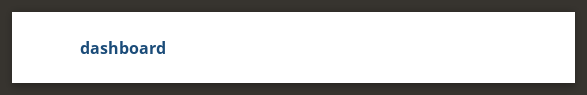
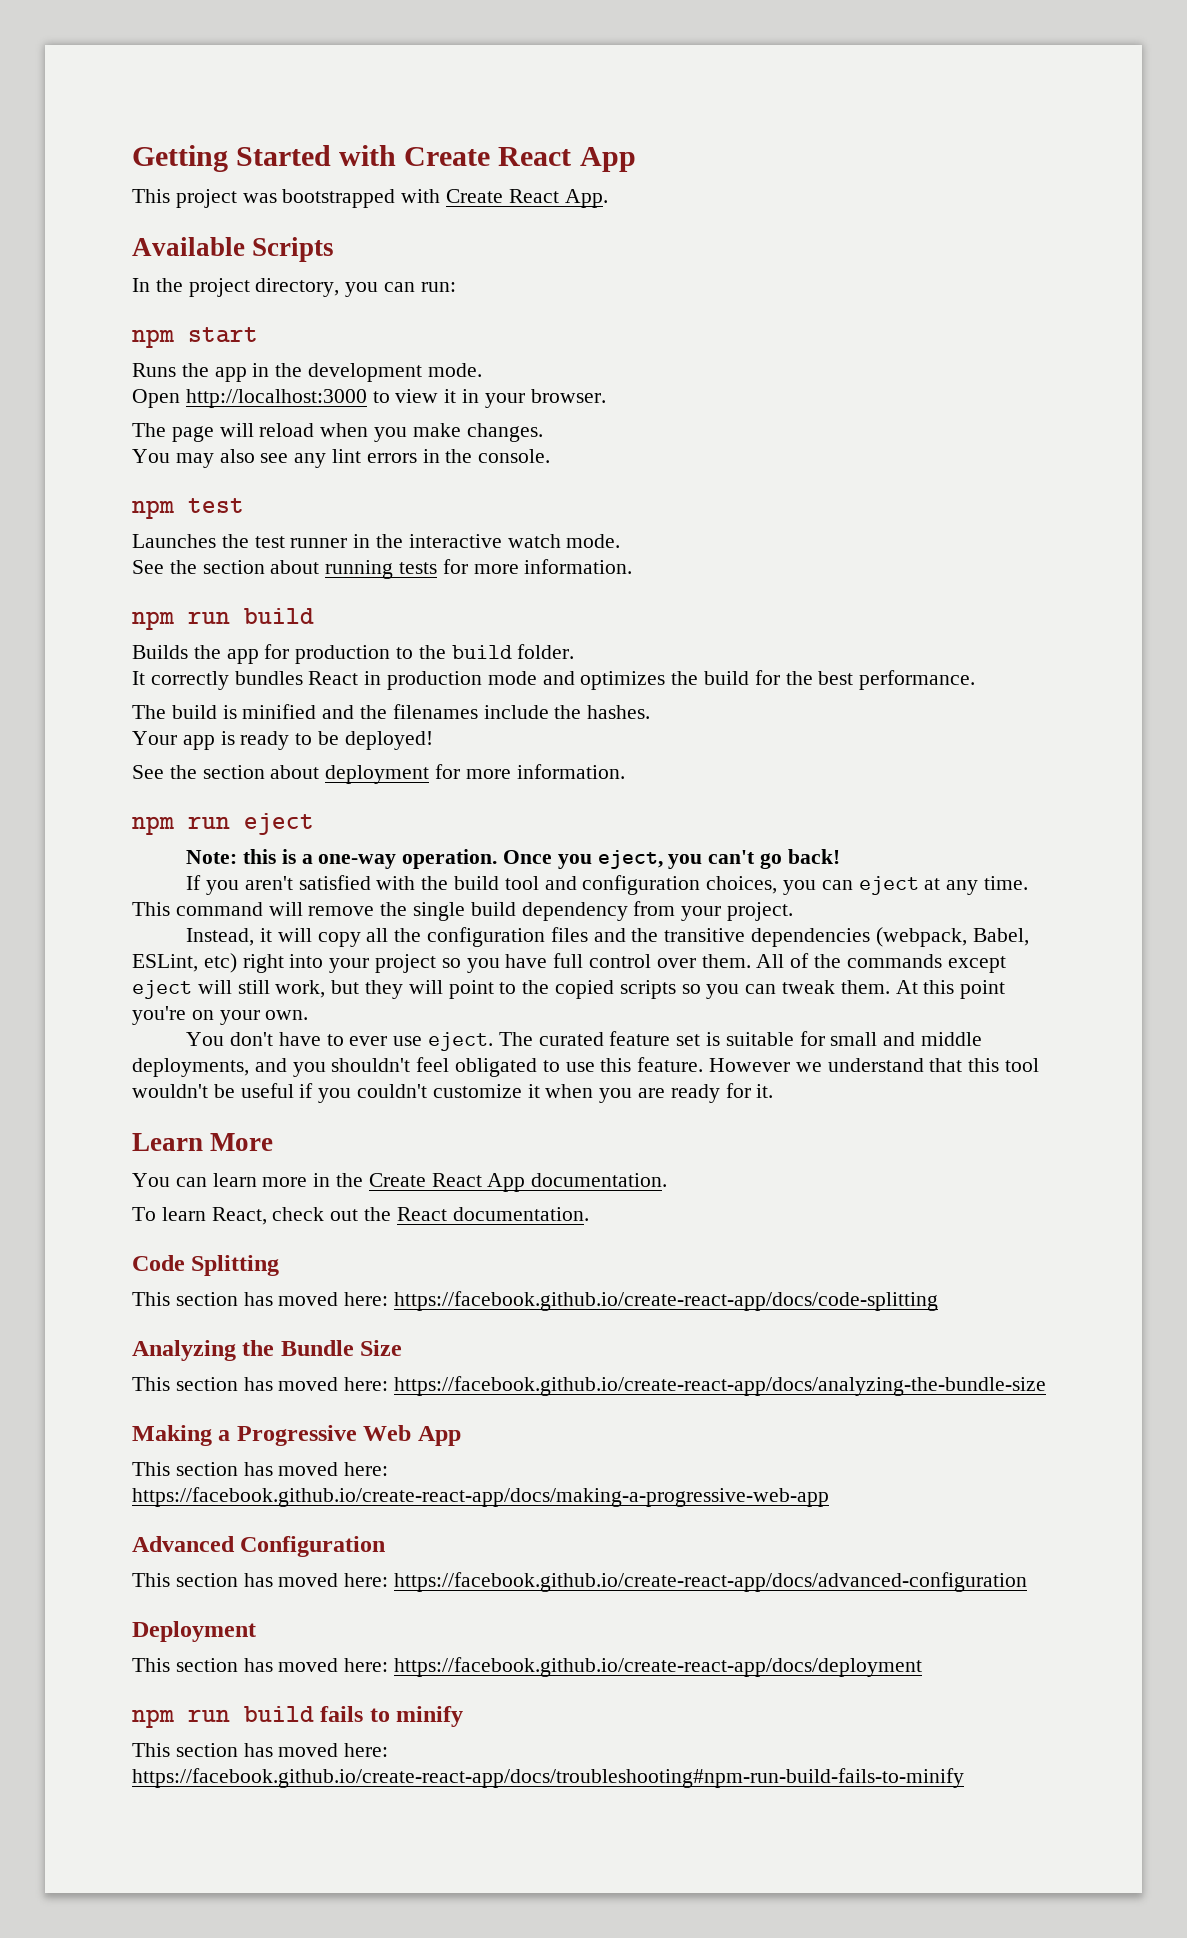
- dashboard
+ Getting Started with Create React App
+ This project was bootstrapped with Create React App.
+ Available Scripts
+ In the project directory, you can run:
+ npm start
+ Runs the app in the development mode.
+ Open http://localhost:3000 to view it in your browser.
+ The page will reload when you make changes.
+ You may also see any lint errors in the console.
+ npm test
+ Launches the test runner in the interactive watch mode.
+ See the section about running tests for more information.
+ npm run build
+ Builds the app for production to the build folder.
+ It correctly bundles React in production mode and optimizes the build for the best performance.
+ The build is minified and the filenames include the hashes.
+ Your app is ready to be deployed!
+ See the section about deployment for more information.
+ npm run eject
+ Note: this is a one-way operation. Once you eject, you can't go back!
+ If you aren't satisfied with the build tool and configuration choices, you can eject at any time. This command will remove the single build dependency from your project.
+ Instead, it will copy all the configuration files and the transitive dependencies (webpack, Babel, ESLint, etc) right into your project so you have full control over them. All of the commands except eject will still work, but they will point to the copied scripts so you can tweak them. At this point you're on your own.
+ You don't have to ever use eject. The curated feature set is suitable for small and middle deployments, and you shouldn't feel obligated to use this feature. However we understand that this tool wouldn't be useful if you couldn't customize it when you are ready for it.
+ Learn More
+ You can learn more in the Create React App documentation.
+ To learn React, check out the React documentation.
+ Code Splitting
+ This section has moved here: https://facebook.github.io/create-react-app/docs/code-splitting
+ Analyzing the Bundle Size
+ This section has moved here: https://facebook.github.io/create-react-app/docs/analyzing-the-bundle-size
+ Making a Progressive Web App
+ This section has moved here: https://facebook.github.io/create-react-app/docs/making-a-progressive-web-app
+ Advanced Configuration
+ This section has moved here: https://facebook.github.io/create-react-app/docs/advanced-configuration
+ Deployment
+ This section has moved here: https://facebook.github.io/create-react-app/docs/deployment
+ npm run build fails to minify
+ This section has moved here: https://facebook.github.io/create-react-app/docs/troubleshooting#npm-run-build-fails-to-minify

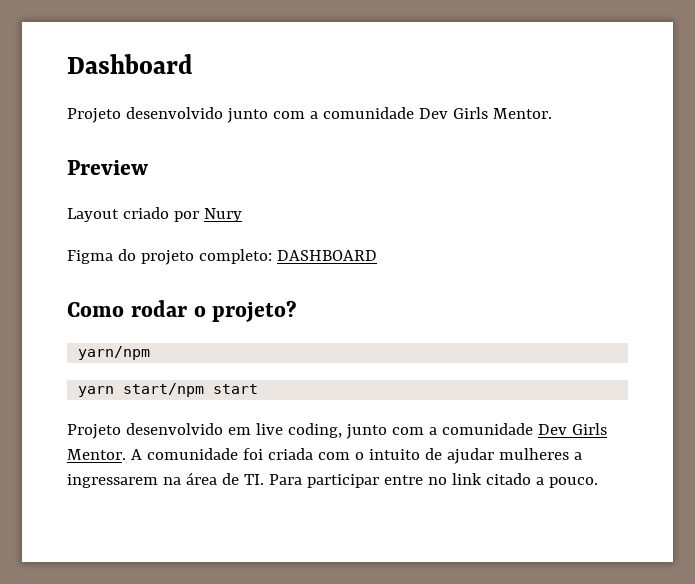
- Getting Started with Create React App
- This project was bootstrapped with Create React App.
- Available Scripts
- In the project directory, you can run:
- npm start
- Runs the app in the development mode.
- Open http://localhost:3000 to view it in your browser.
- The page will reload when you make changes.
- You may also see any lint errors in the console.
- npm test
- Launches the test runner in the interactive watch mode.
- See the section about running tests for more information.
- npm run build
- Builds the app for production to the build folder.
- It correctly bundles React in production mode and optimizes the build for the best performance.
- The build is minified and the filenames include the hashes.
- Your app is ready to be deployed!
- See the section about deployment for more information.
- npm run eject
- Note: this is a one-way operation. Once you eject, you can't go back!
- If you aren't satisfied with the build tool and configuration choices, you can eject at any time. This command will remove the single build dependency from your project.
- Instead, it will copy all the configuration files and the transitive dependencies (webpack, Babel, ESLint, etc) right into your project so you have full control over them. All of the commands except eject will still work, but they will point to the copied scripts so you can tweak them. At this point you're on your own.
- You don't have to ever use eject. The curated feature set is suitable for small and middle deployments, and you shouldn't feel obligated to use this feature. However we understand that this tool wouldn't be useful if you couldn't customize it when you are ready for it.
- Learn More
- You can learn more in the Create React App documentation.
- To learn React, check out the React documentation.
- Code Splitting
- This section has moved here: https://facebook.github.io/create-react-app/docs/code-splitting
- Analyzing the Bundle Size
- This section has moved here: https://facebook.github.io/create-react-app/docs/analyzing-the-bundle-size
- Making a Progressive Web App
- This section has moved here: https://facebook.github.io/create-react-app/docs/making-a-progressive-web-app
- Advanced Configuration
- This section has moved here: https://facebook.github.io/create-react-app/docs/advanced-configuration
- Deployment
- This section has moved here: https://facebook.github.io/create-react-app/docs/deployment
- npm run build fails to minify
- This section has moved here: https://facebook.github.io/create-react-app/docs/troubleshooting#npm-run-build-fails-to-minify
+ Dashboard
+ Projeto desenvolvido junto com a comunidade Dev Girls Mentor.
+ Preview
+ Layout criado por Nury
+ Figma do projeto completo: DASHBOARD
+ Como rodar o projeto?
+ yarn/npm
+ yarn start/npm start
+ Projeto desenvolvido em live coding, junto com a comunidade Dev Girls Mentor. A comunidade foi criada com o intuito de ajudar mulheres a ingressarem na área de TI. Para participar entre no link citado a pouco.

